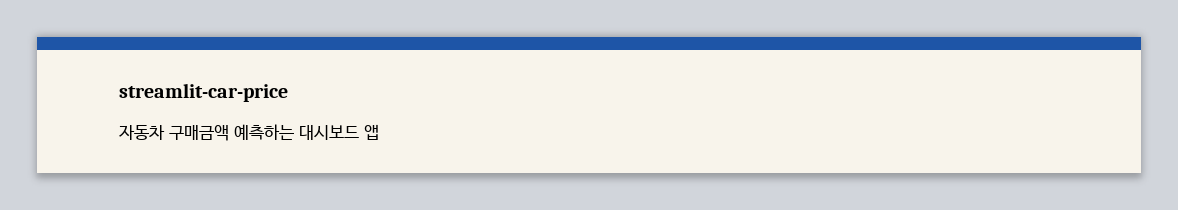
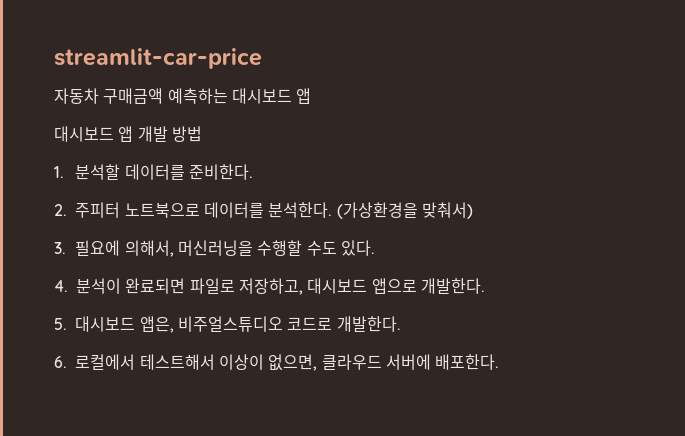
+ 대시보드 앱 개발 방법
+ 1. 분석할 데이터를 준비한다.
+ 2. 주피터 노트북으로 데이터를 분석한다. (가상환경을 맞춰서)
+ 3. 필요에 의해서, 머신러닝을 수행할 수도 있다.
+ 4. 분석이 완료되면 파일로 저장하고, 대시보드 앱으로 개발한다.
+ 5. 대시보드 앱은, 비주얼스튜디오 코드로 개발한다.
+ 6. 로컬에서 테스트해서 이상이 없으면, 클라우드 서버에 배포한다.

